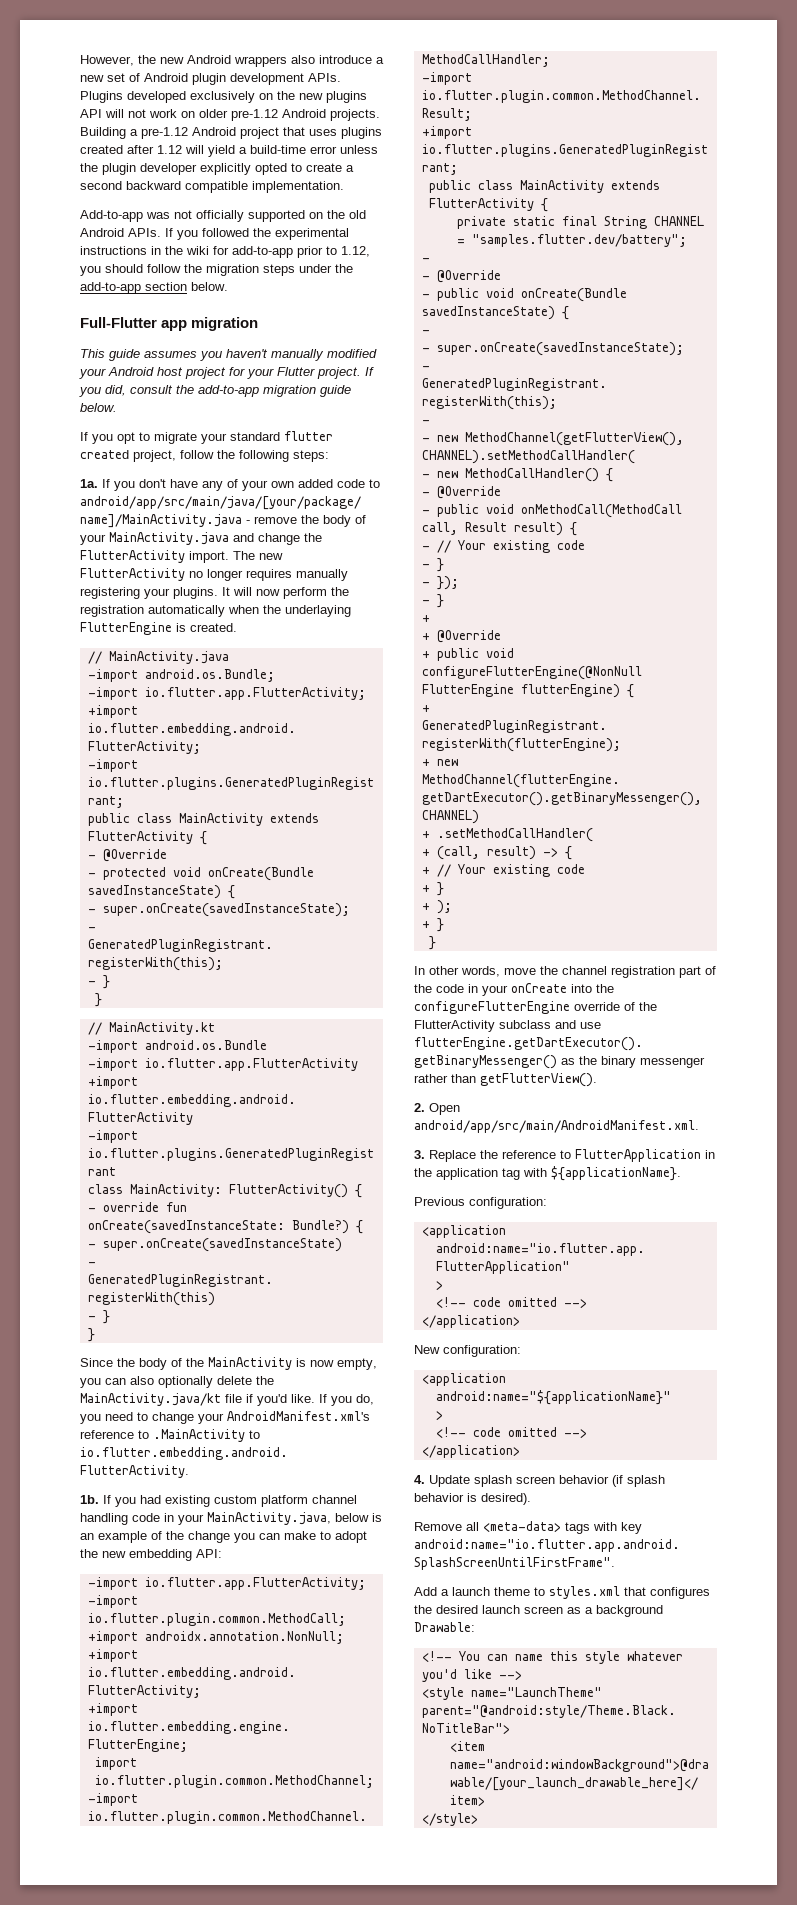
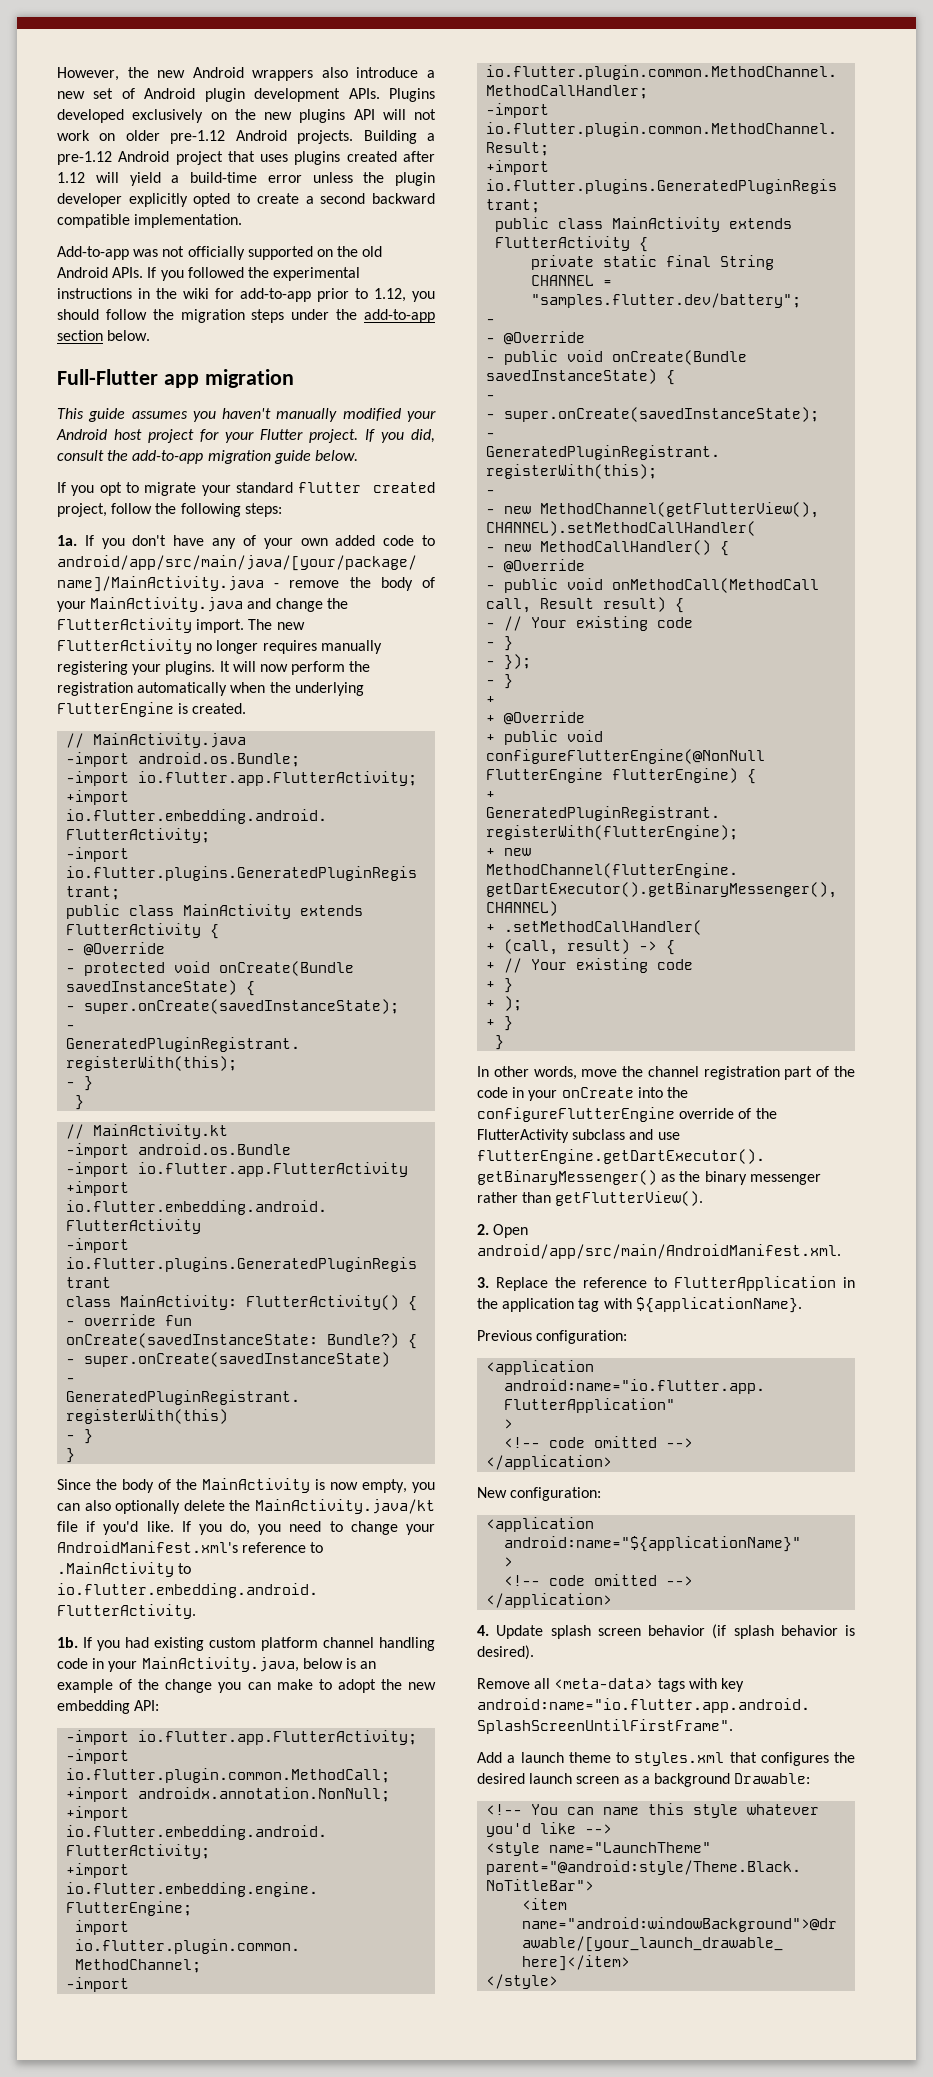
- It will now perform the registration automatically when the underlaying FlutterEngine is created.
+ It will now perform the registration automatically when the underlying FlutterEngine is created.

